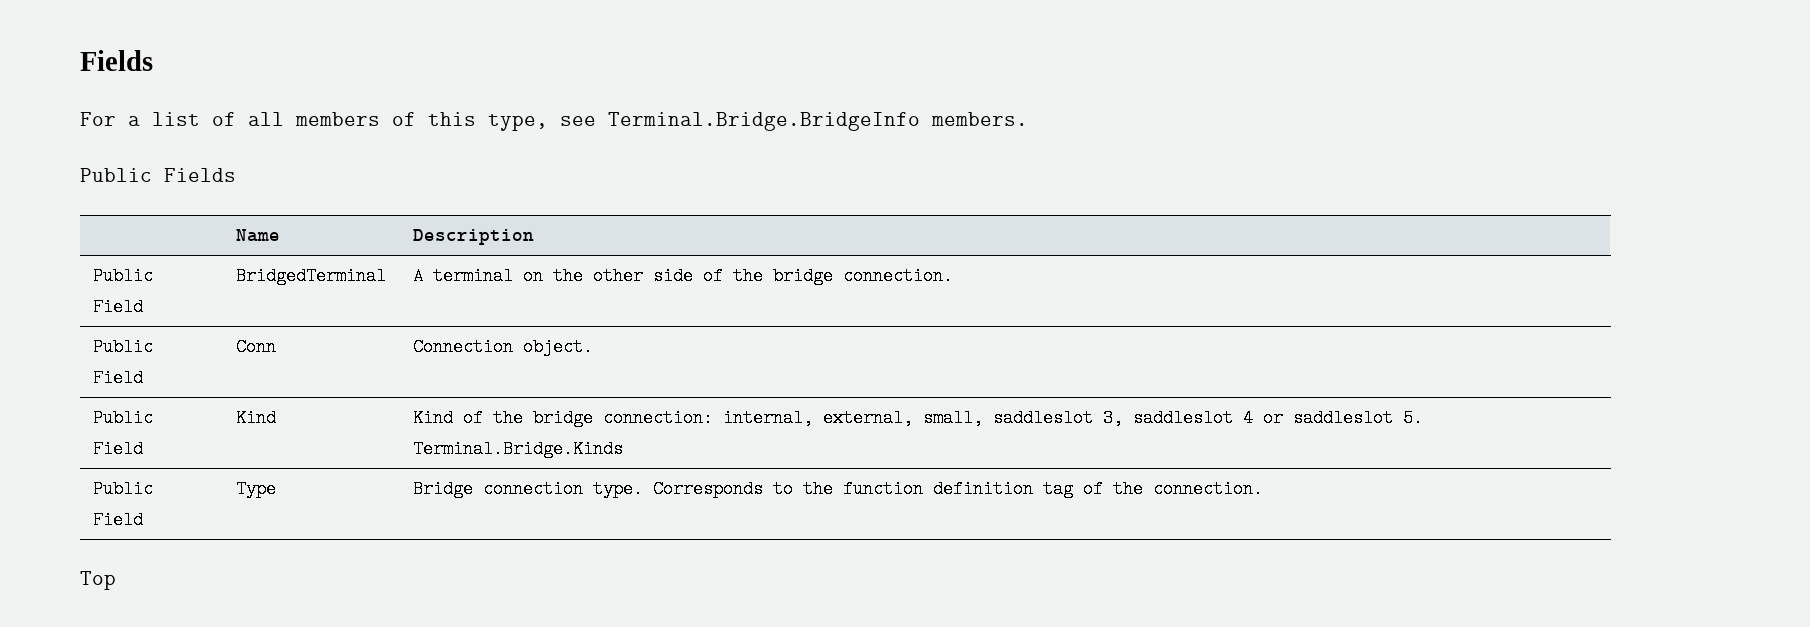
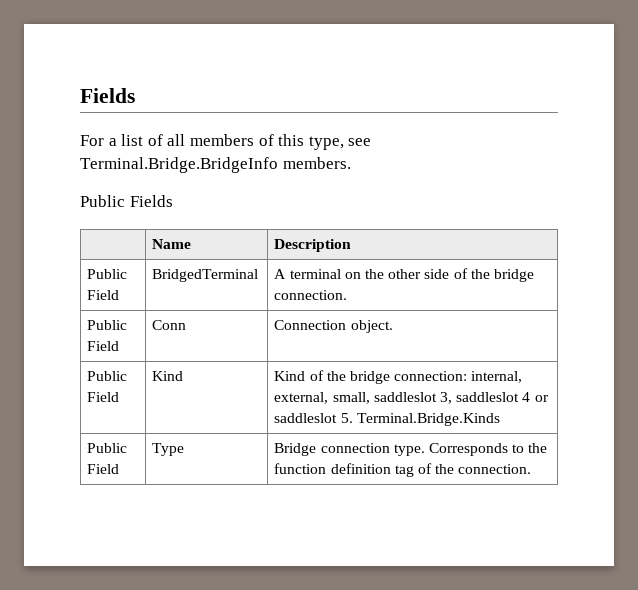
- Top

